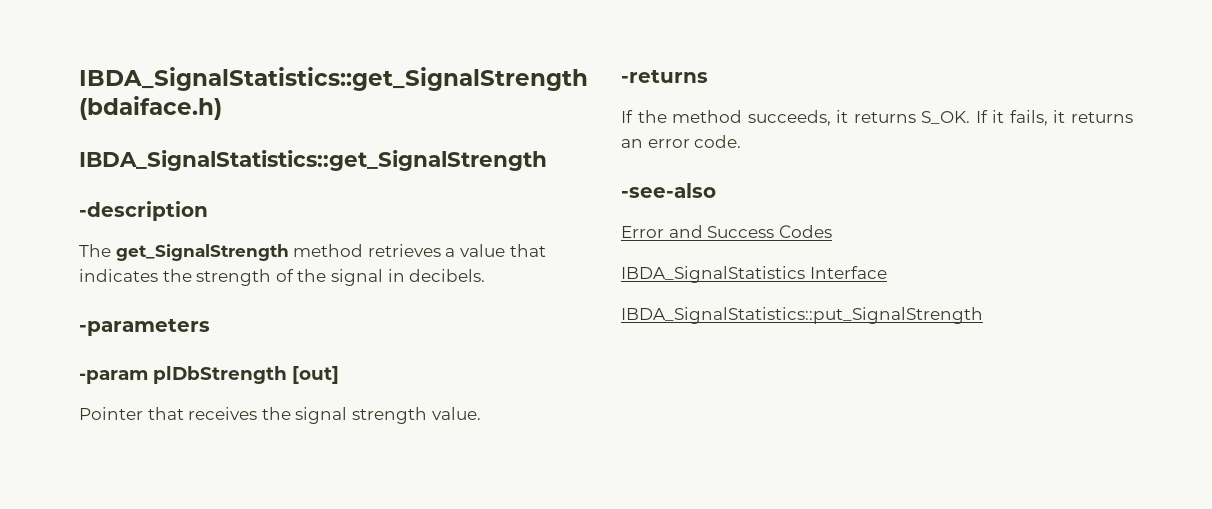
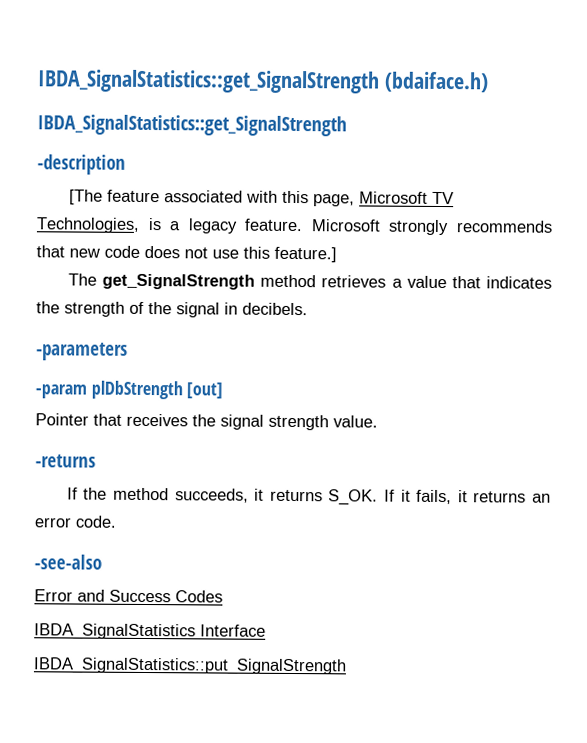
+ [The feature associated with this page, Microsoft TV Technologies, is a legacy feature. Microsoft strongly recommends that new code does not use this feature.]

